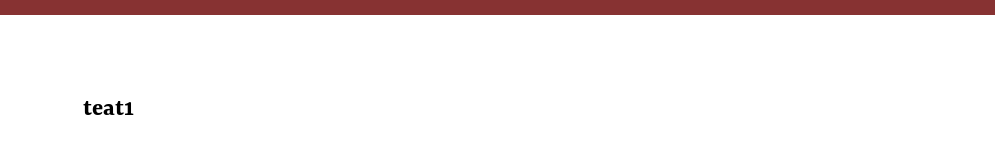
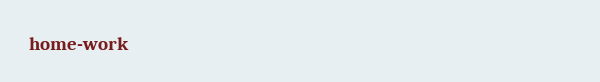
- teat1
+ home-work

